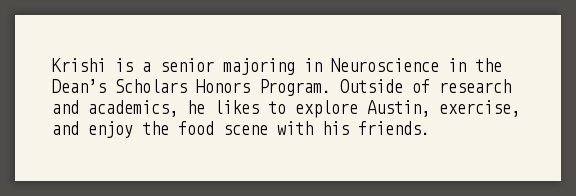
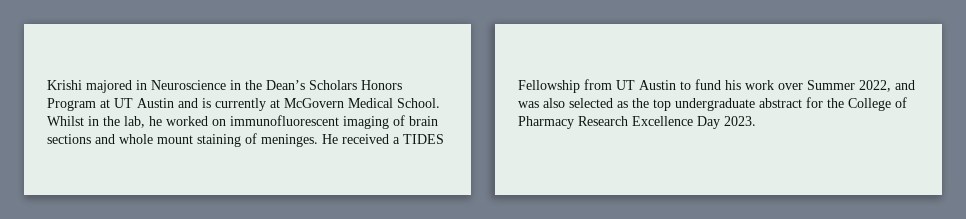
- Krishi is a senior majoring in Neuroscience in the Dean’s Scholars Honors Program. Outside of research and academics, he likes to explore Austin, exercise, and enjoy the food scene with his friends.
+ Krishi majored in Neuroscience in the Dean’s Scholars Honors Program at UT Austin and is currently at McGovern Medical School. Whilst in the lab, he worked on immunofluorescent imaging of brain sections and whole mount staining of meninges. He received a TIDES Fellowship from UT Austin to fund his work over Summer 2022, and was also selected as the top undergraduate abstract for the College of Pharmacy Research Excellence Day 2023.

